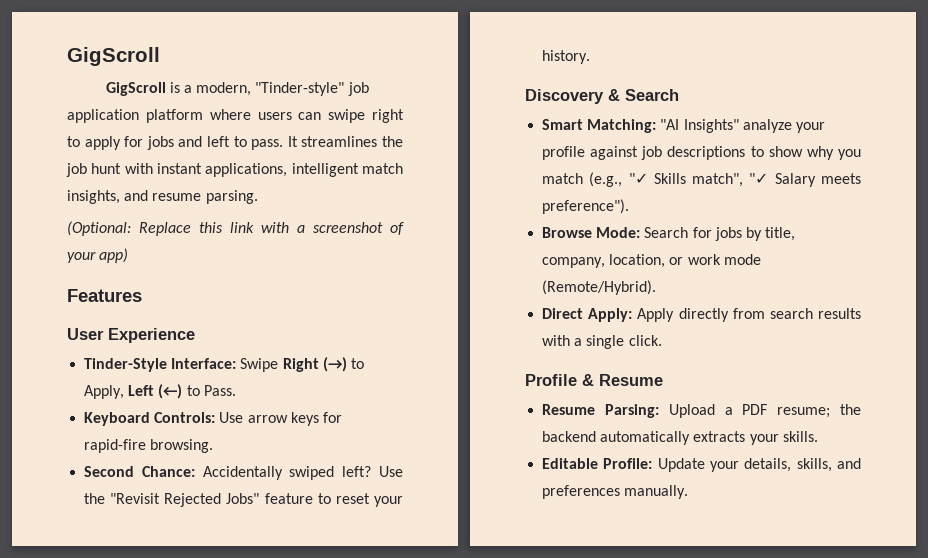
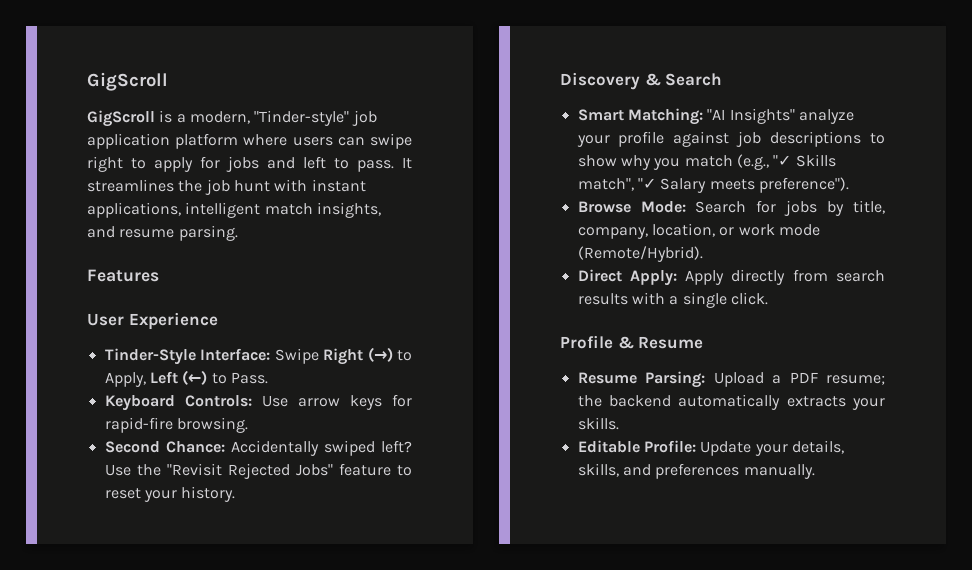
- (Optional: Replace this link with a screenshot of your app)

